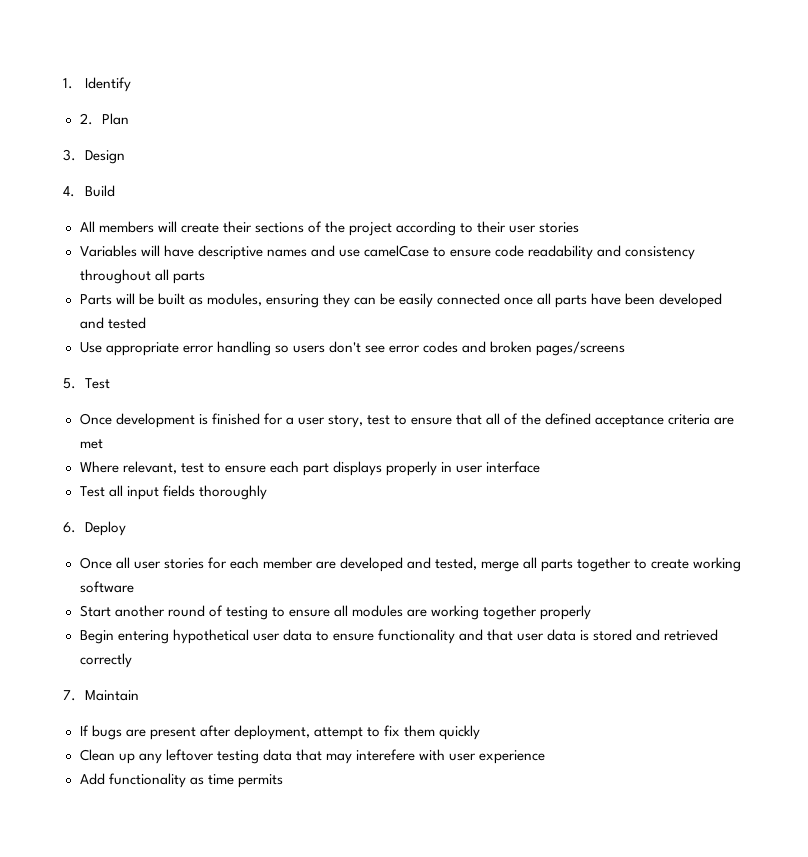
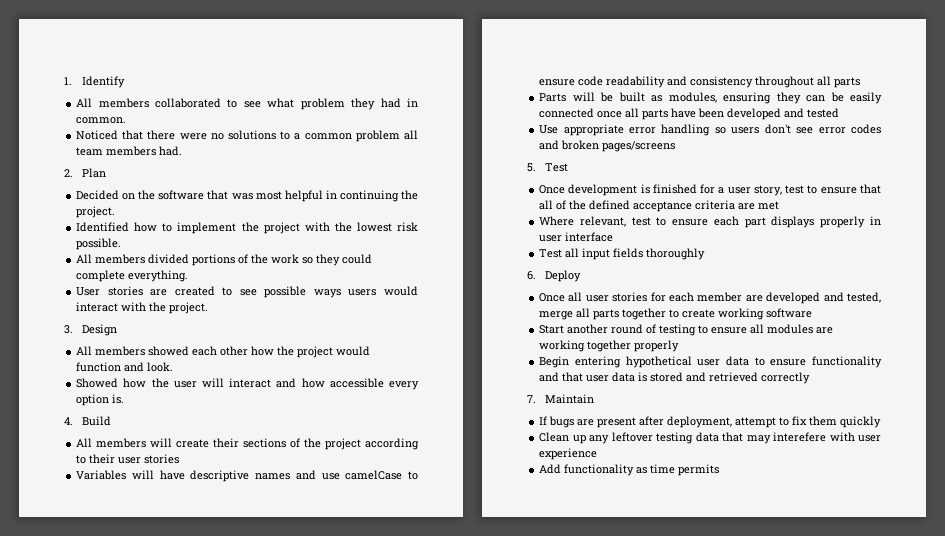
+ All members collaborated to see what problem they had in common.
+ Noticed that there were no solutions to a common problem all team members had.
  2. Plan
+ Decided on the software that was most helpful in continuing the project.
+ Identified how to implement the project with the lowest risk possible.
+ All members divided portions of the work so they could complete everything.
+ User stories are created to see possible ways users would interact with the project.
  3. Design
+ All members showed each other how the project would function and look.
+ Showed how the user will interact and how accessible every option is.

